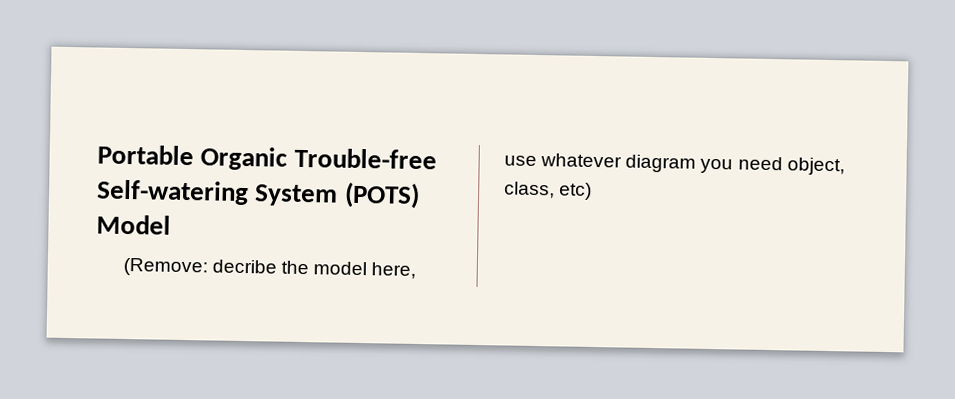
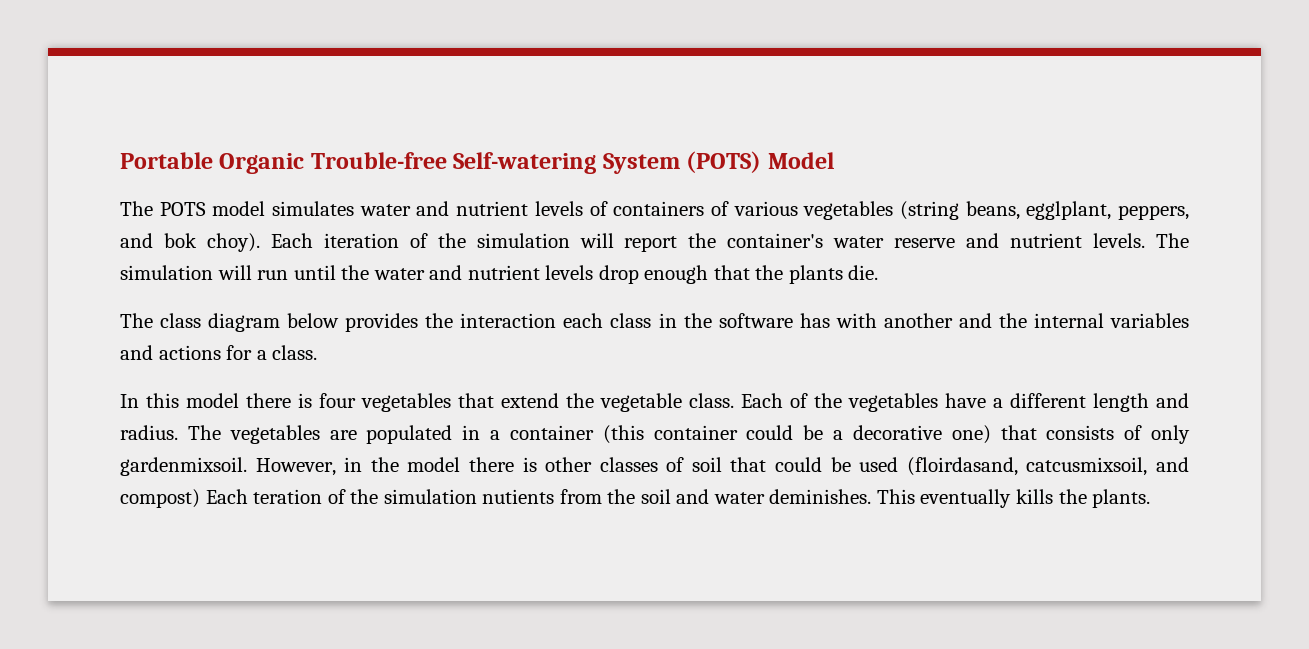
- (Remove: decribe the model here, use whatever diagram you need object, class, etc)
+ The POTS model simulates water and nutrient levels of containers of various vegetables (string beans, egglplant, peppers, and bok choy). Each iteration of the simulation will report the container's water reserve and nutrient levels. The simulation will run until the water and nutrient levels drop enough that the plants die.
+ The class diagram below provides the interaction each class in the software has with another and the internal variables and actions for a class.
+ In this model there is four vegetables that extend the vegetable class. Each of the vegetables have a different length and radius. The vegetables are populated in a container (this container could be a decorative one) that consists of only gardenmixsoil. However, in the model there is other classes of soil that could be used (floirdasand, catcusmixsoil, and compost) Each teration of the simulation nutients from the soil and water deminishes. This eventually kills the plants.

